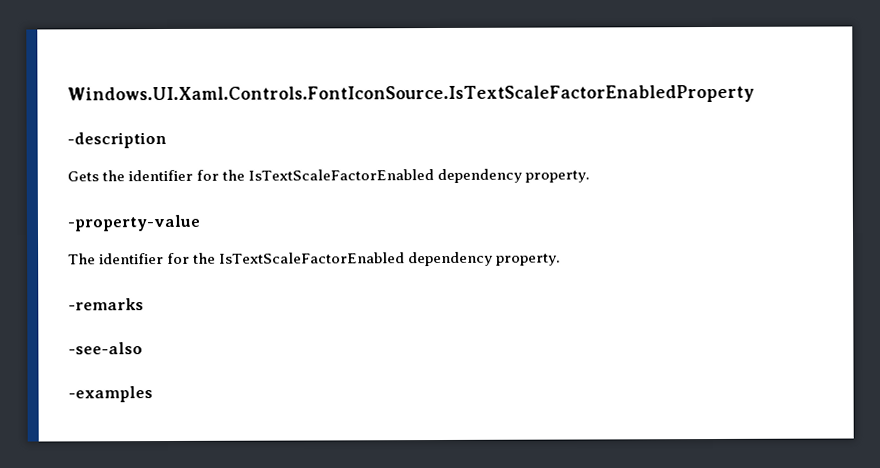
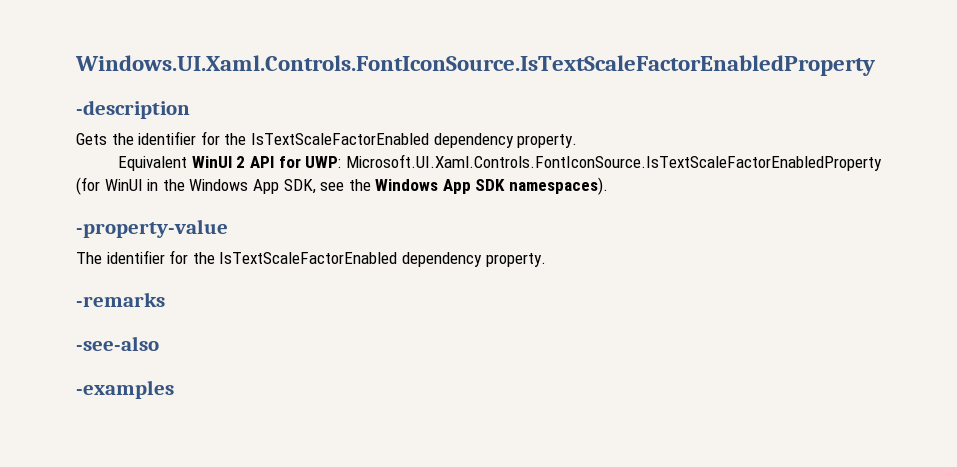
+ Equivalent WinUI 2 API for UWP: Microsoft.UI.Xaml.Controls.FontIconSource.IsTextScaleFactorEnabledProperty (for WinUI in the Windows App SDK, see the Windows App SDK namespaces).

